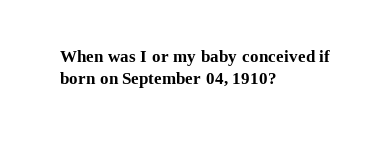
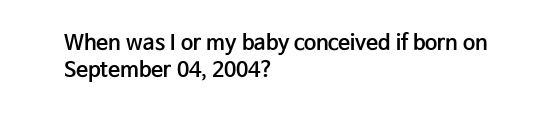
- When was I or my baby conceived if born on September 04, 1910?
+ When was I or my baby conceived if born on September 04, 2004?

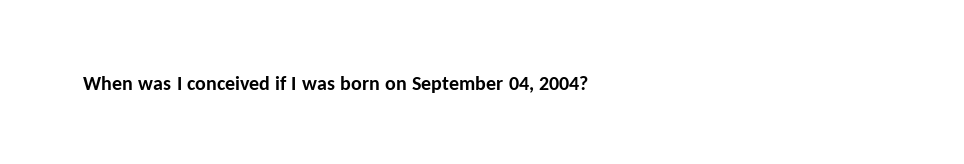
- When was I or my baby conceived if born on September 04, 2004?
+ When was I conceived if I was born on September 04, 2004?

